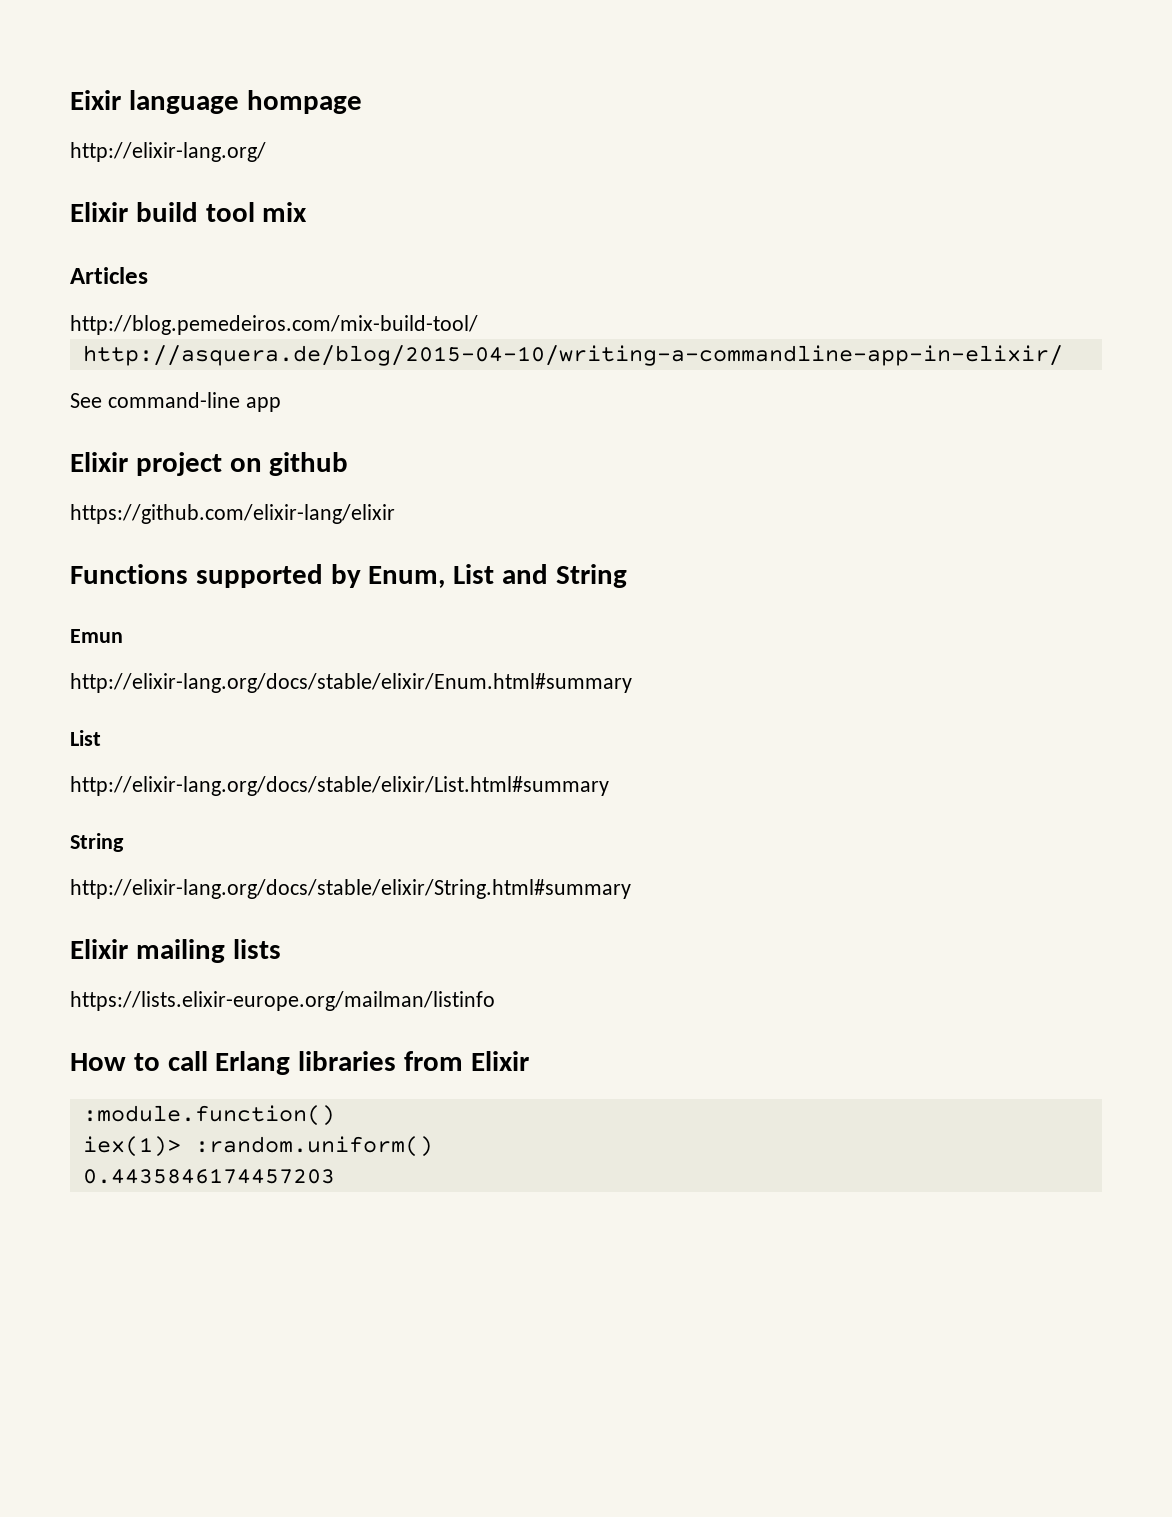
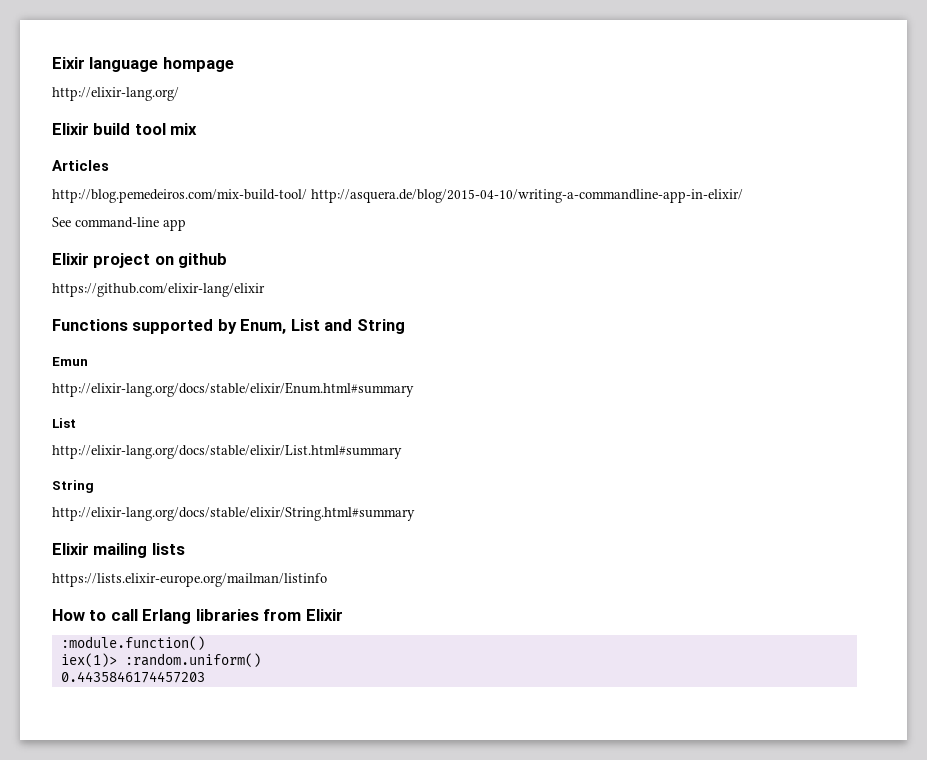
- http://blog.pemedeiros.com/mix-build-tool/
- http://asquera.de/blog/2015-04-10/writing-a-commandline-app-in-elixir/
+ http://blog.pemedeiros.com/mix-build-tool/ http://asquera.de/blog/2015-04-10/writing-a-commandline-app-in-elixir/

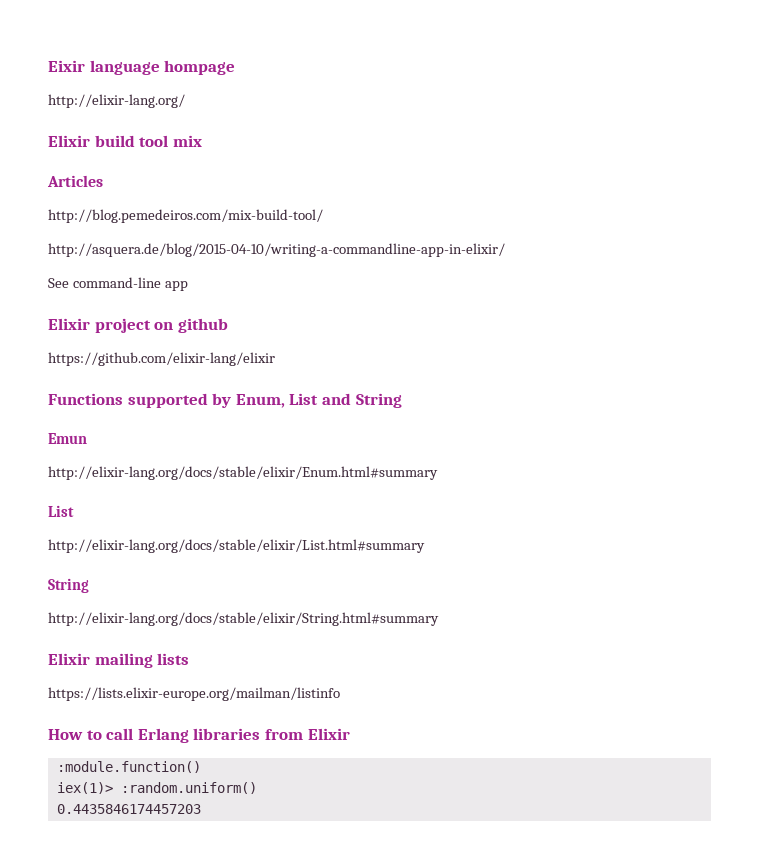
- http://blog.pemedeiros.com/mix-build-tool/ http://asquera.de/blog/2015-04-10/writing-a-commandline-app-in-elixir/
+ http://blog.pemedeiros.com/mix-build-tool/
+ http://asquera.de/blog/2015-04-10/writing-a-commandline-app-in-elixir/

